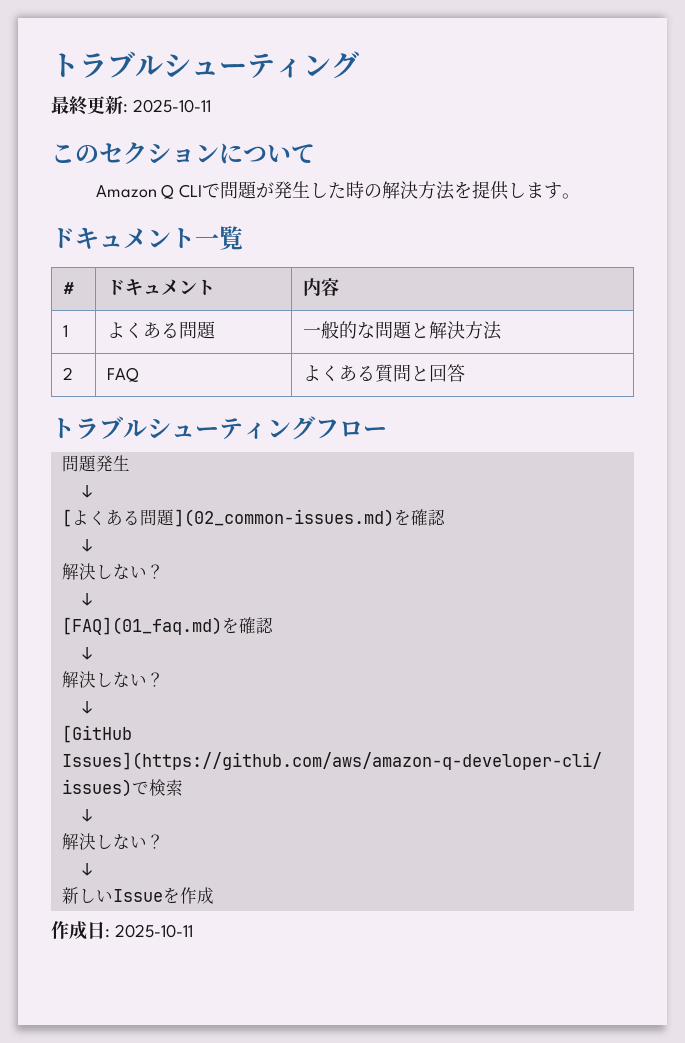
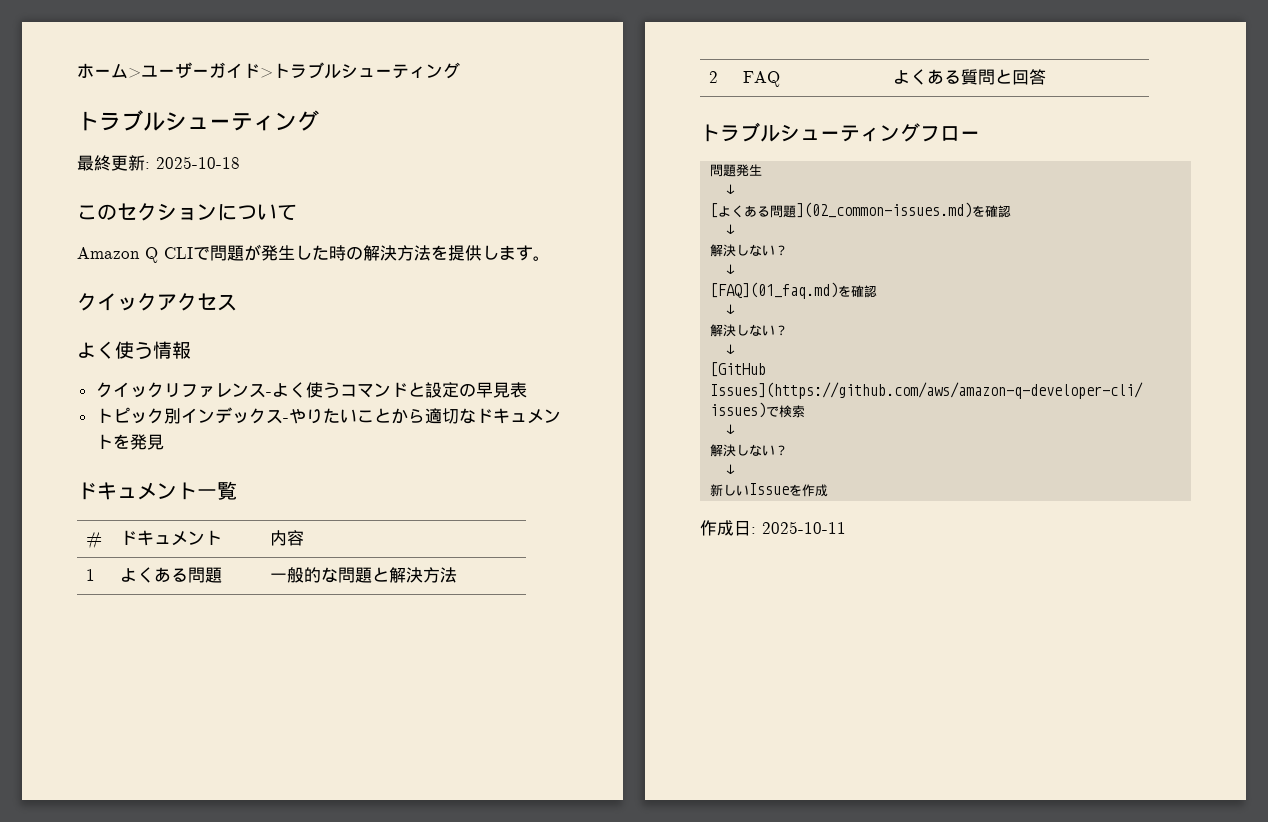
+ ホーム>ユーザーガイド>トラブルシューティング
- 最終更新: 2025-10-11
+ 最終更新: 2025-10-18
+ クイックアクセス
+ よく使う情報
+ クイックリファレンス-よく使うコマンドと設定の早見表
+ トピック別インデックス-やりたいことから適切なドキュメントを発見

